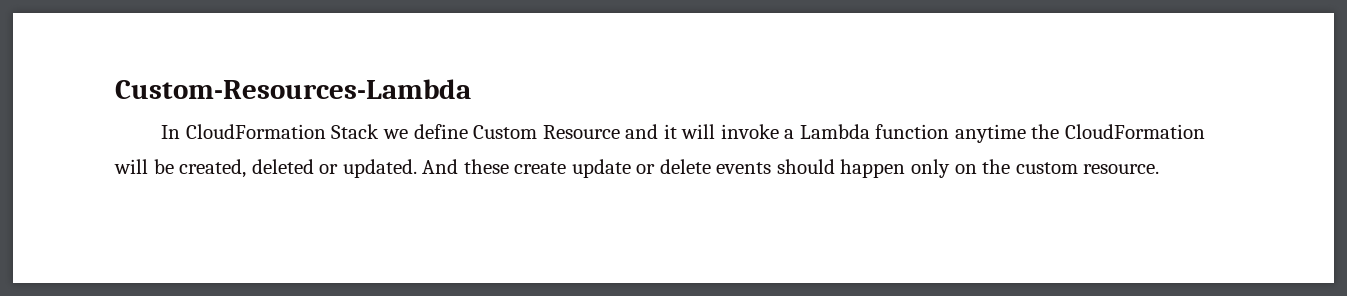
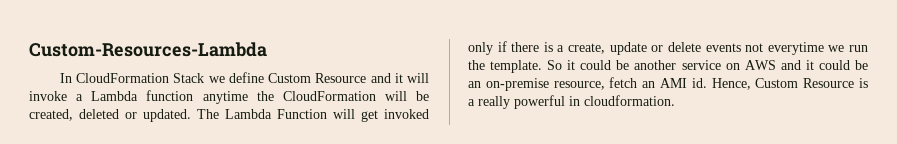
- And these create update or delete events should happen only on the custom resource.
+ The Lambda Function will get invoked only if there is a create, update or delete events not everytime we run the template. So it could be another service on AWS and it could be an on-premise resource, fetch an AMI id. Hence, Custom Resource is a really powerful in cloudformation.

